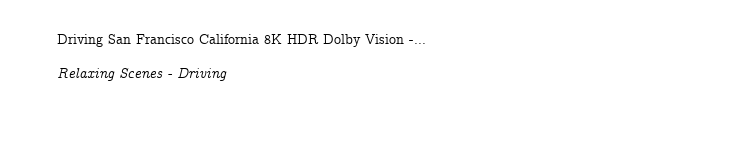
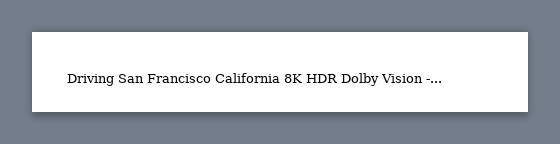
- Relaxing Scenes - Driving

